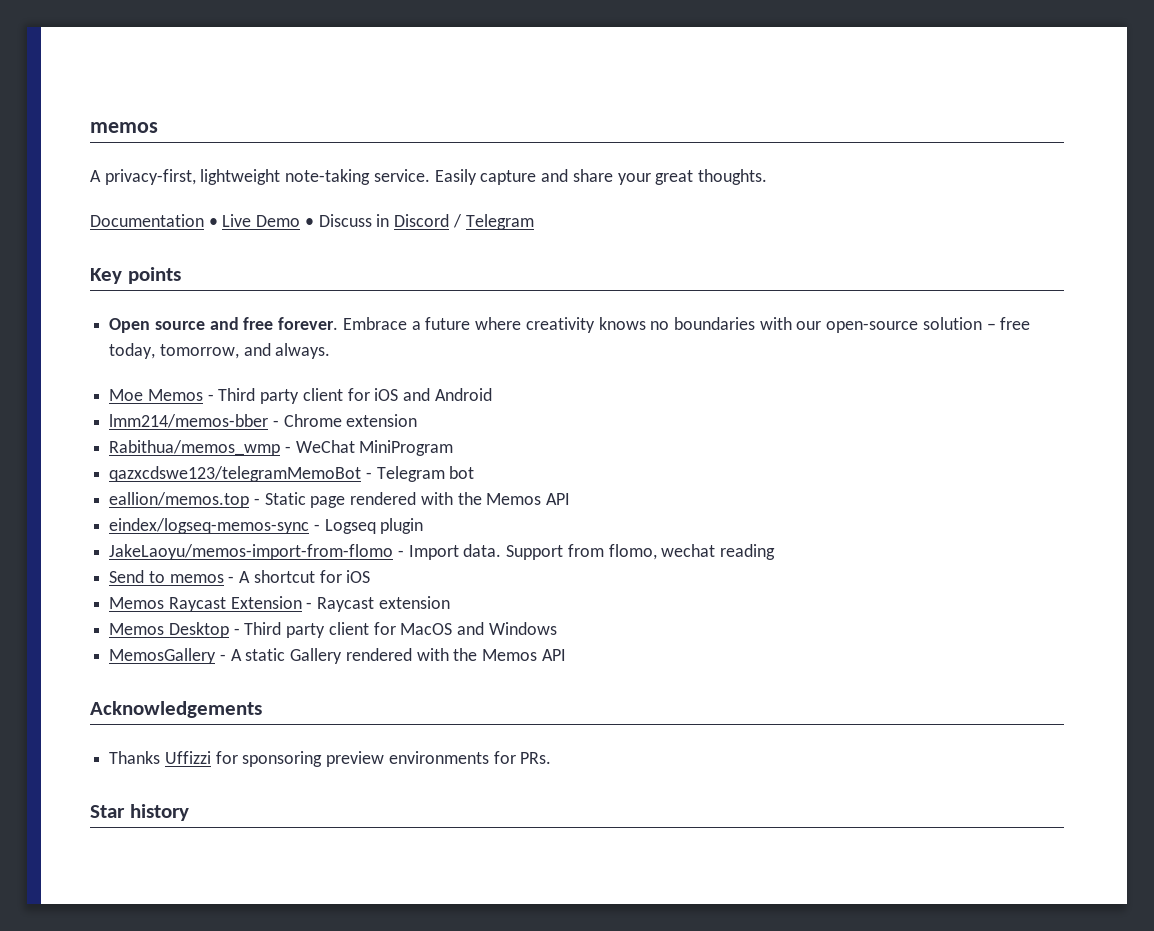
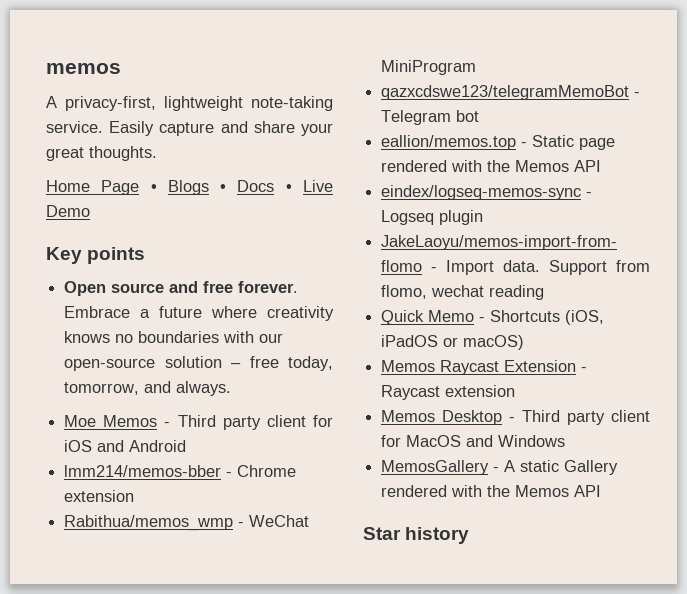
- Documentation • Live Demo • Discuss in Discord / Telegram
+ Home Page • Blogs • Docs • Live Demo
- Send to memos - A shortcut for iOS
+ Quick Memo - Shortcuts (iOS, iPadOS or macOS)
- Acknowledgements
- Thanks Uffizzi for sponsoring preview environments for PRs.

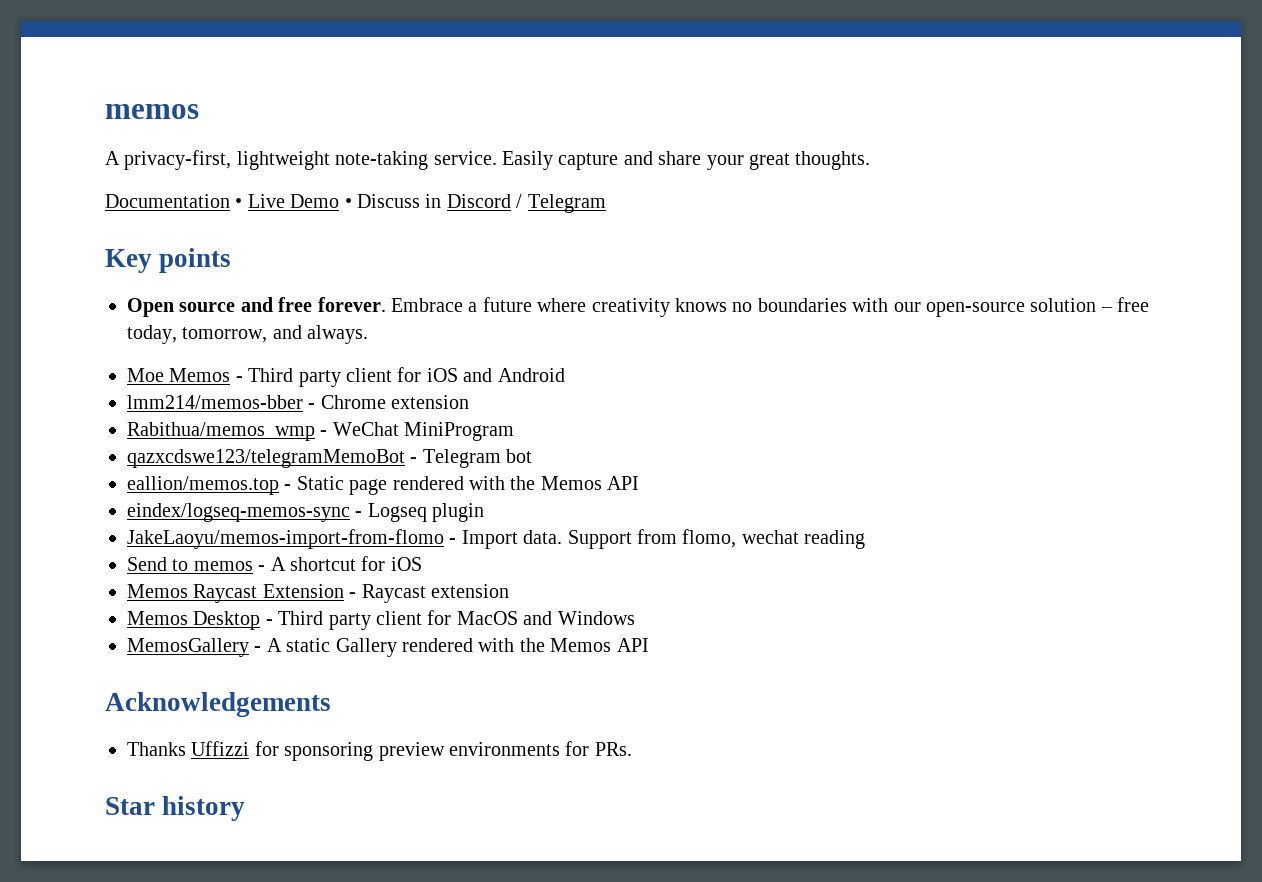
- Home Page • Blogs • Docs • Live Demo
+ Documentation • Live Demo • Discuss in Discord / Telegram
- Quick Memo - Shortcuts (iOS, iPadOS or macOS)
+ Send to memos - A shortcut for iOS
+ Acknowledgements
+ Thanks Uffizzi for sponsoring preview environments for PRs.

